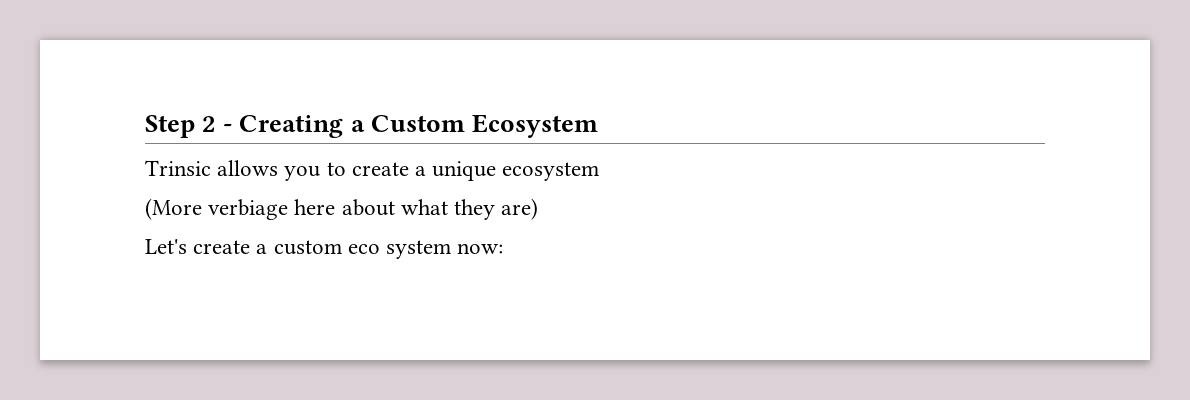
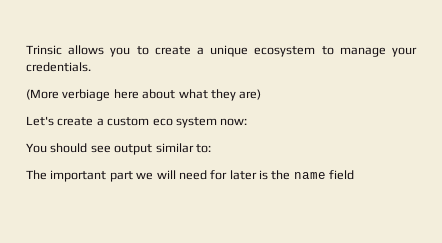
- Step 2 - Creating a Custom Ecosystem
- Trinsic allows you to create a unique ecosystem
+ Trinsic allows you to create a unique ecosystem to manage your credentials.
+ You should see output similar to:
+ The important part we will need for later is the name field

